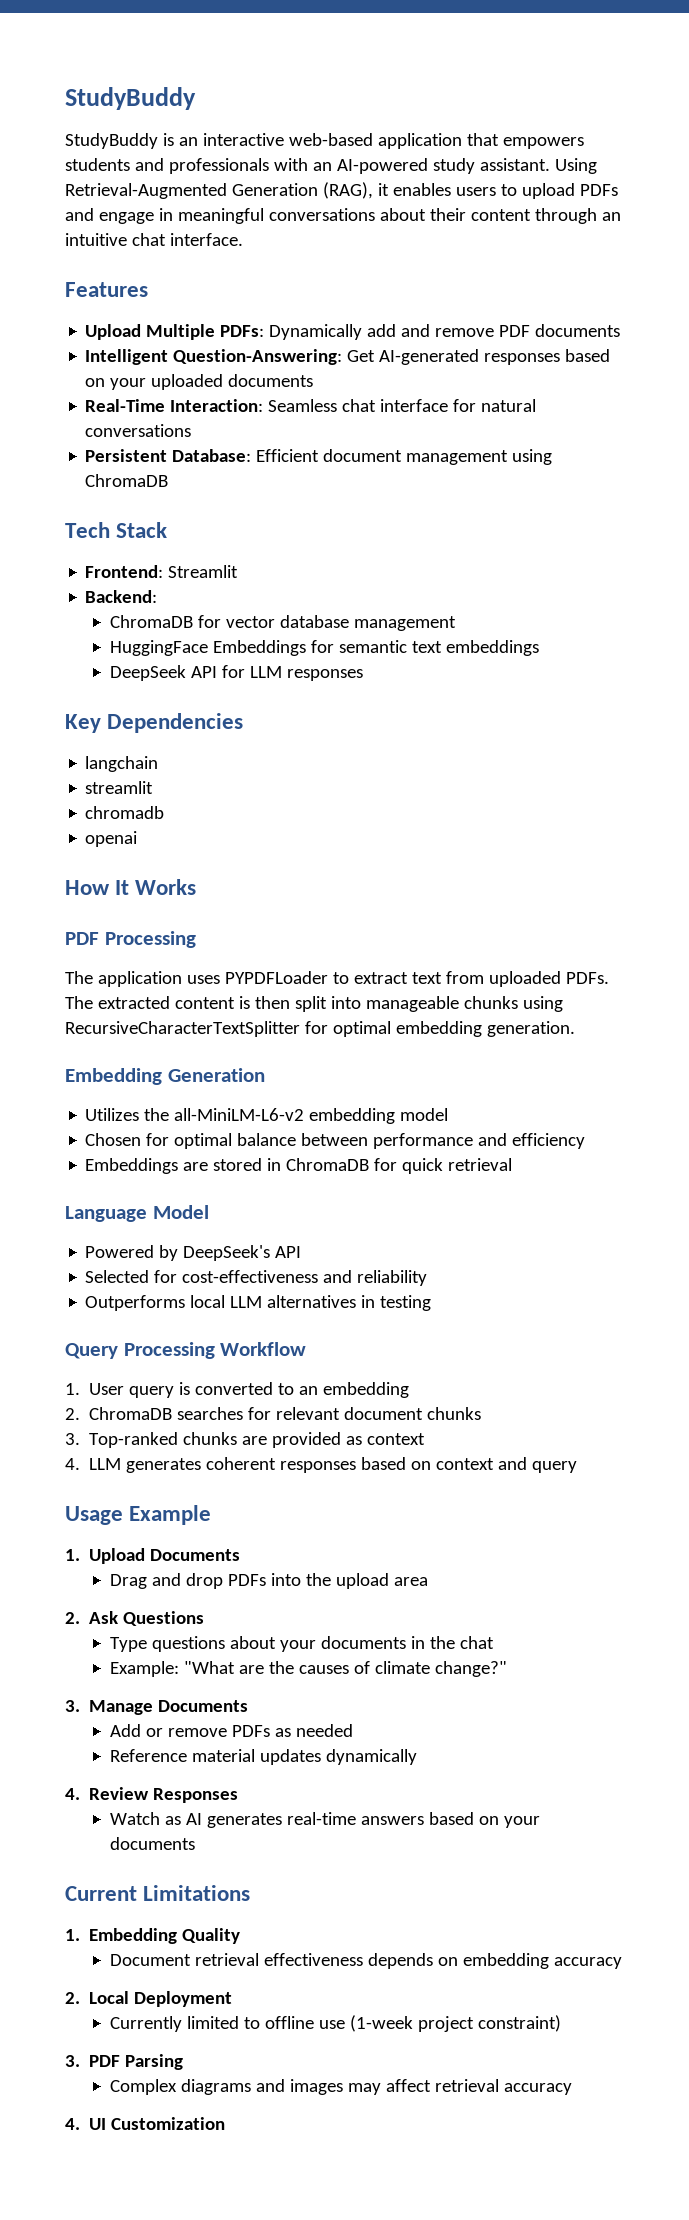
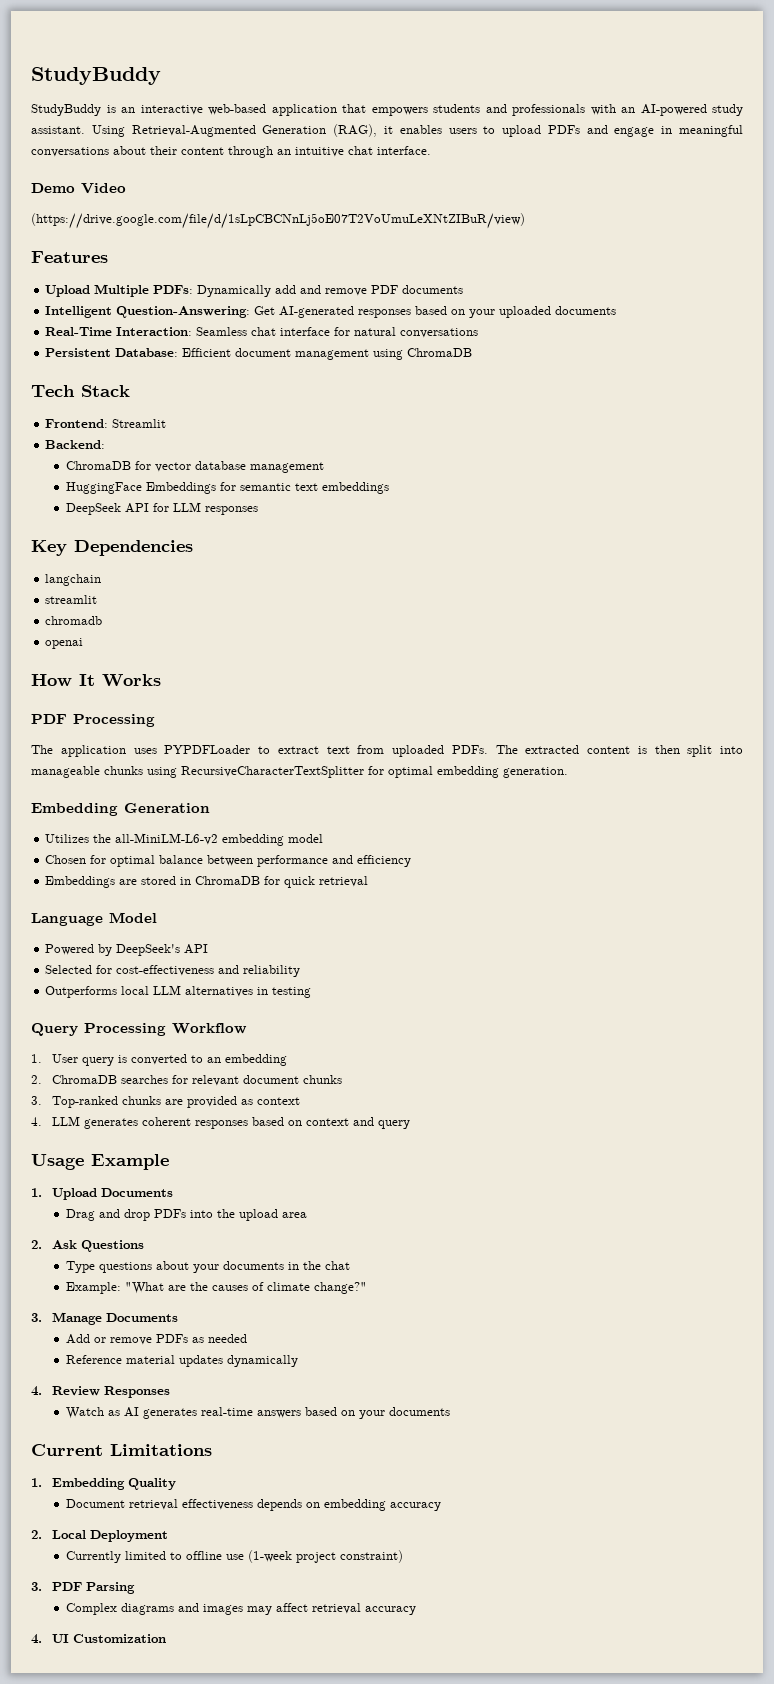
+ Demo Video
+ (https://drive.google.com/file/d/1sLpCBCNnLj5oE07T2VoUmuLeXNtZIBuR/view)

